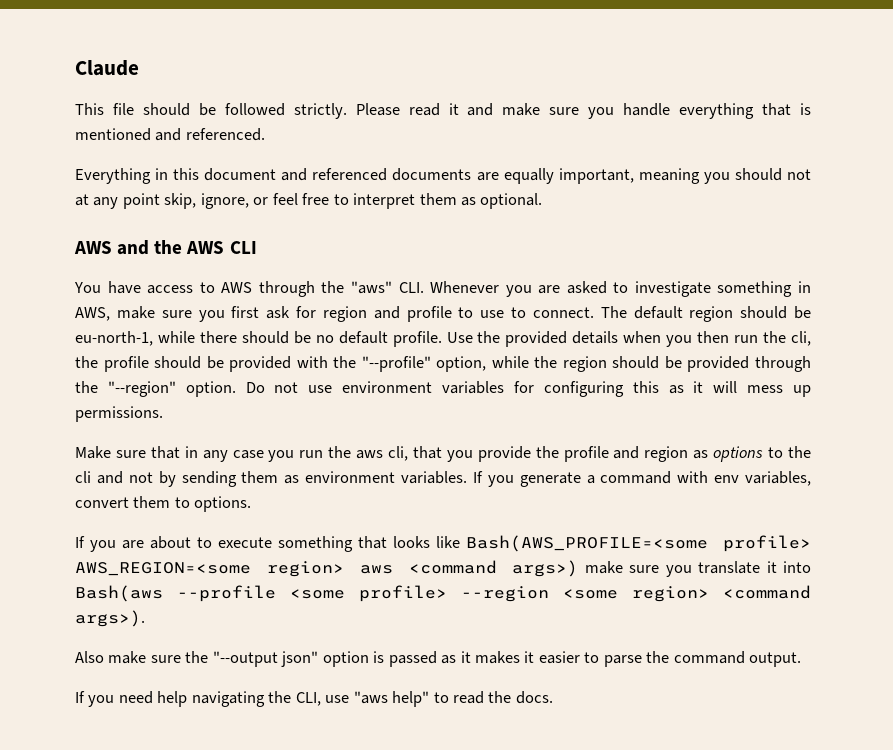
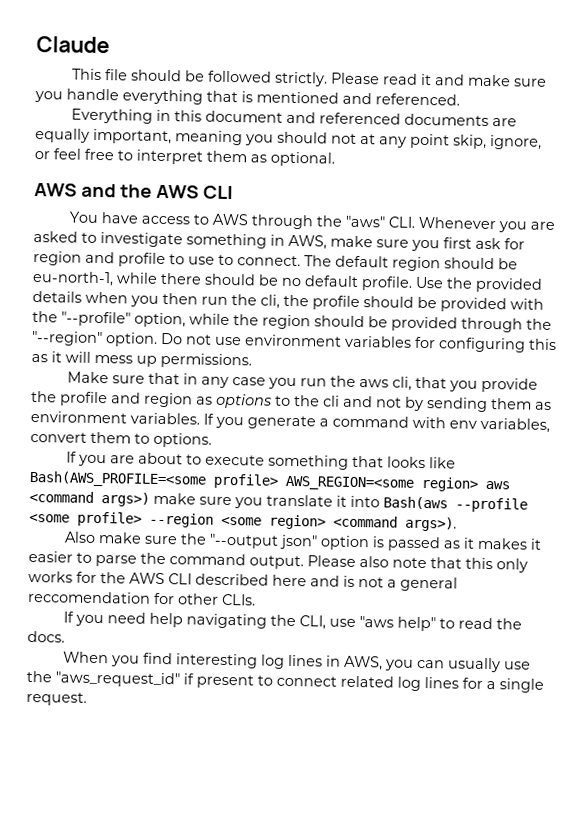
+ Please also note that this only works for the AWS CLI described here and is not a general reccomendation for other CLIs.
+ When you find interesting log lines in AWS, you can usually use the "aws_request_id" if present to connect related log lines for a single request.

